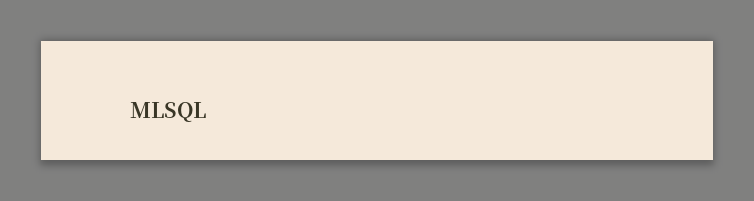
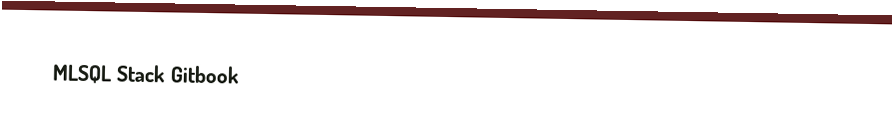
- MLSQL
+ MLSQL Stack Gitbook

